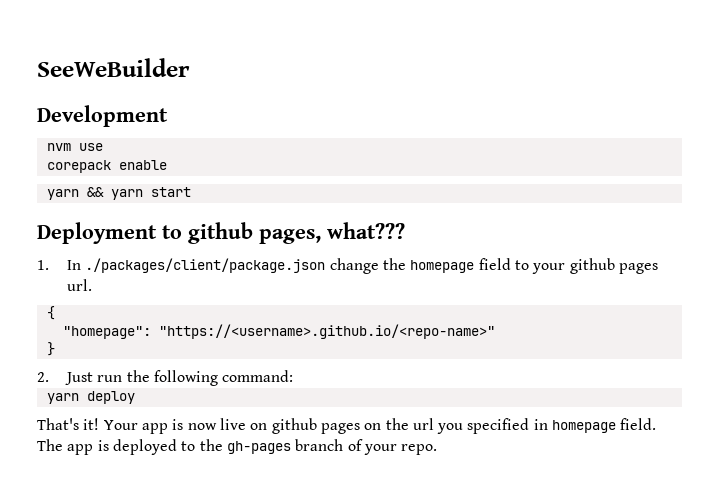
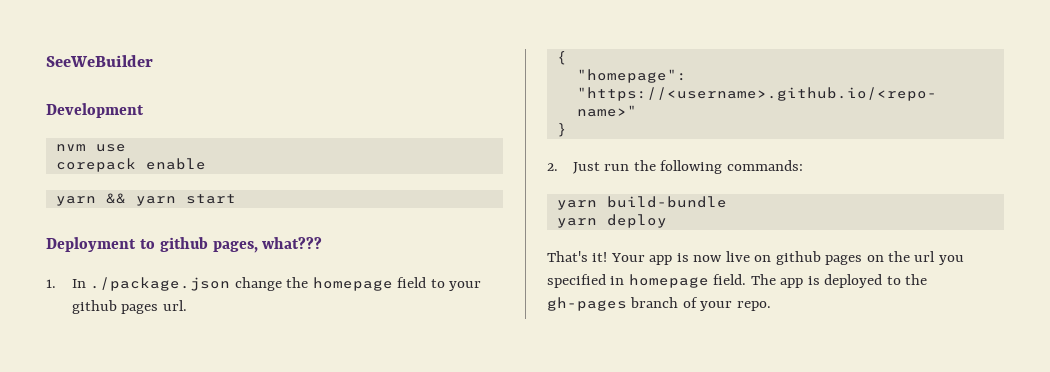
- 1. In ./packages/client/package.json change the homepage field to your github pages url.
+ 1. In ./package.json change the homepage field to your github pages url.
- 2. Just run the following command:
+ 2. Just run the following commands:
+ yarn build-bundle

